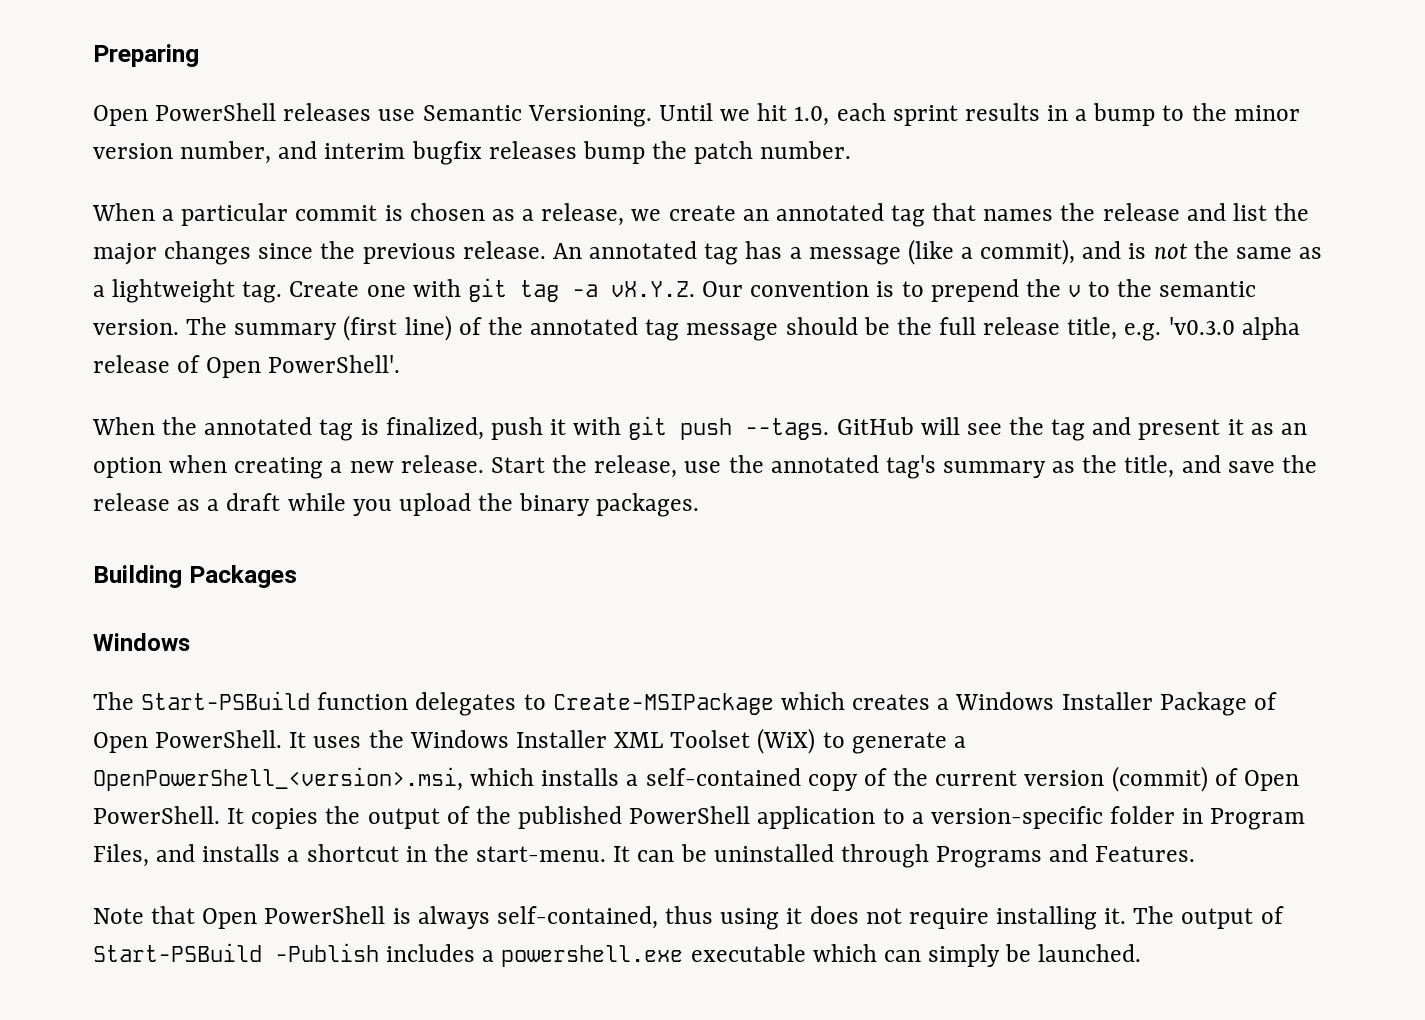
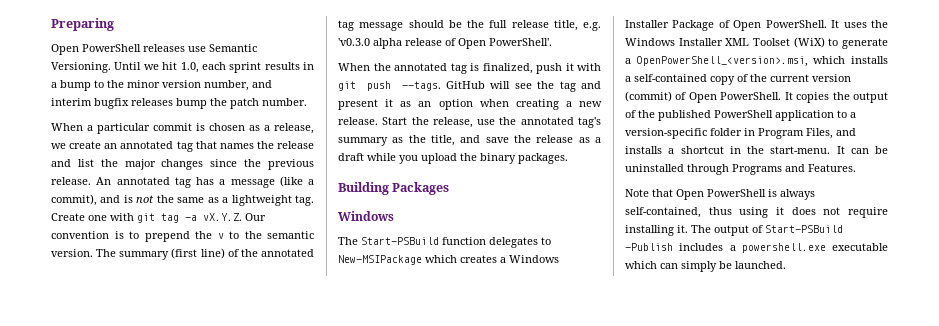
- The Start-PSBuild function delegates to Create-MSIPackage which creates a Windows Installer Package of Open PowerShell.
+ The Start-PSBuild function delegates to New-MSIPackage which creates a Windows Installer Package of Open PowerShell.

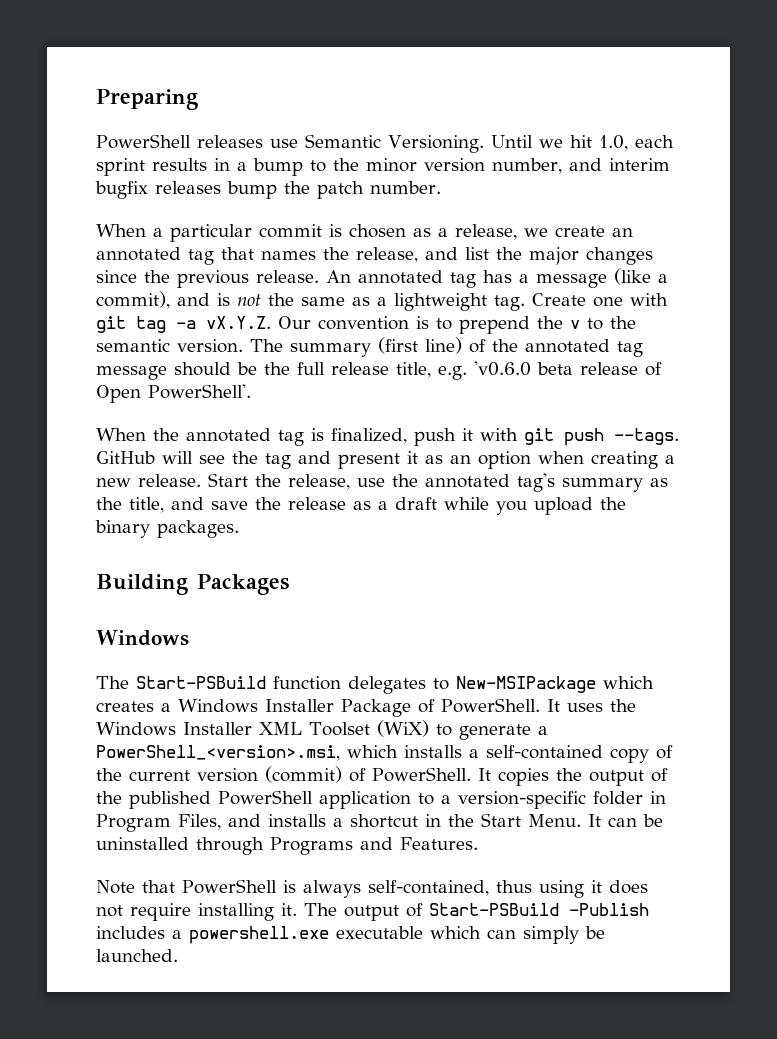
- Open PowerShell releases use Semantic Versioning.
+ PowerShell releases use Semantic Versioning.
- When a particular commit is chosen as a release, we create an annotated tag that names the release and list the major changes since the previous release.
+ When a particular commit is chosen as a release, we create an annotated tag that names the release, and list the major changes since the previous release.
- The summary (first line) of the annotated tag message should be the full release title, e.g. 'v0.3.0 alpha release of Open PowerShell'.
+ The summary (first line) of the annotated tag message should be the full release title, e.g. 'v0.6.0 beta release of Open PowerShell'.
- The Start-PSBuild function delegates to New-MSIPackage which creates a Windows Installer Package of Open PowerShell.
+ The Start-PSBuild function delegates to New-MSIPackage which creates a Windows Installer Package of PowerShell.
- It uses the Windows Installer XML Toolset (WiX) to generate a OpenPowerShell_<version>.msi, which installs a self-contained copy of the current version (commit) of Open PowerShell.
+ It uses the Windows Installer XML Toolset (WiX) to generate a PowerShell_<version>.msi, which installs a self-contained copy of the current version (commit) of PowerShell.
- It copies the output of the published PowerShell application to a version-specific folder in Program Files, and installs a shortcut in the start-menu.
+ It copies the output of the published PowerShell application to a version-specific folder in Program Files, and installs a shortcut in the Start Menu.
- Note that Open PowerShell is always self-contained, thus using it does not require installing it.
+ Note that PowerShell is always self-contained, thus using it does not require installing it.

